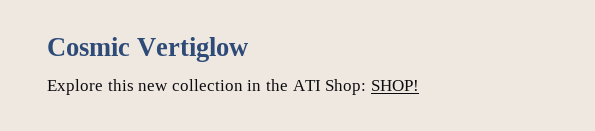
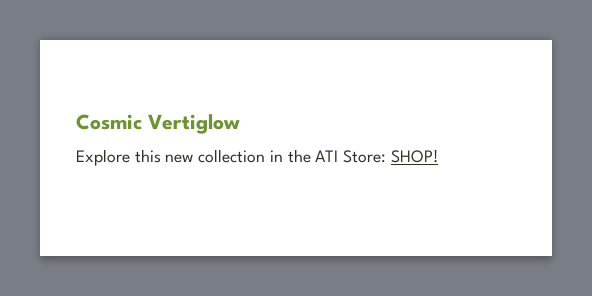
- Explore this new collection in the ATI Shop: SHOP!
+ Explore this new collection in the ATI Store: SHOP!

